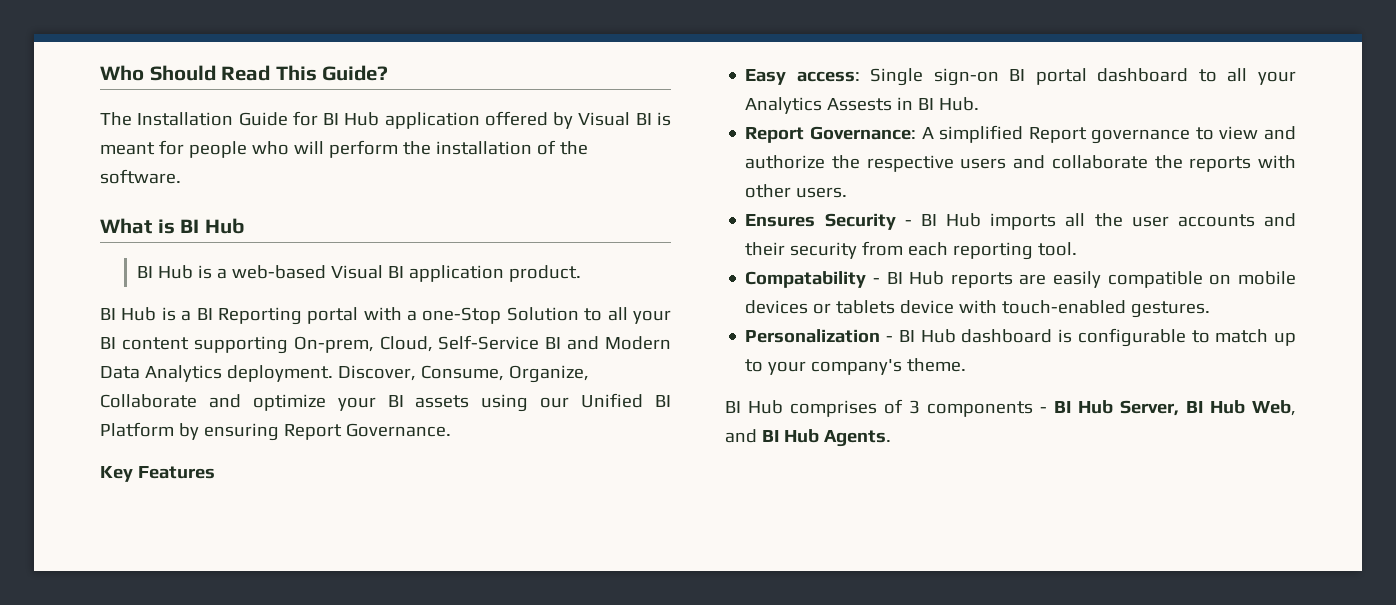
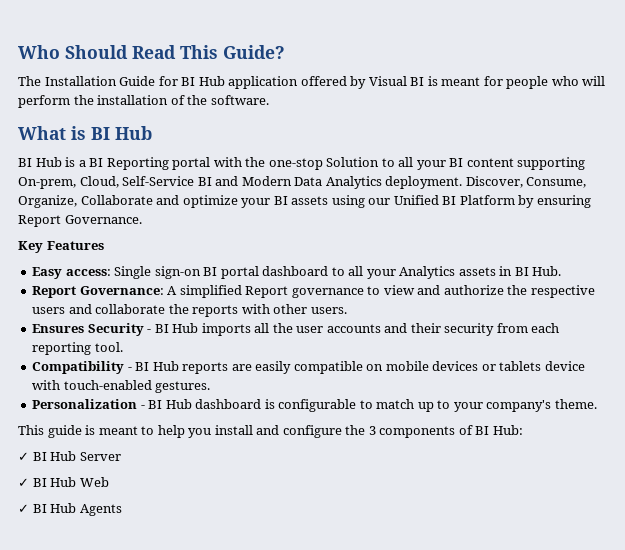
- BI Hub is a web-based Visual BI application product.
- BI Hub is a BI Reporting portal with a one-Stop Solution to all your BI content supporting On-prem, Cloud, Self-Service BI and Modern Data Analytics deployment.
+ BI Hub is a BI Reporting portal with the one-stop Solution to all your BI content supporting On-prem, Cloud, Self-Service BI and Modern Data Analytics deployment.
- Easy access: Single sign-on BI portal dashboard to all your Analytics Assests in BI Hub.
+ Easy access: Single sign-on BI portal dashboard to all your Analytics assets in BI Hub.
- Compatability - BI Hub reports are easily compatible on mobile devices or tablets device with touch-enabled gestures.
+ Compatibility - BI Hub reports are easily compatible on mobile devices or tablets device with touch-enabled gestures.
- BI Hub comprises of 3 components - BI Hub Server, BI Hub Web, and BI Hub Agents.
+ This guide is meant to help you install and configure the 3 components of BI Hub:
+ ✓ BI Hub Server
+ ✓ BI Hub Web
+ ✓ BI Hub Agents

